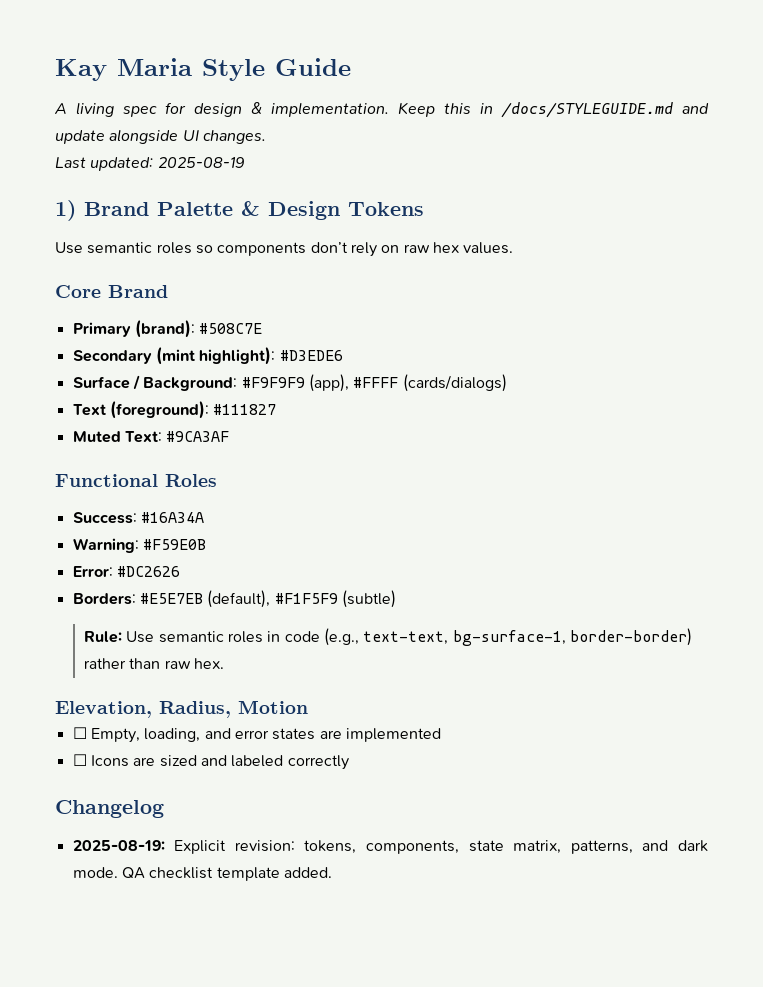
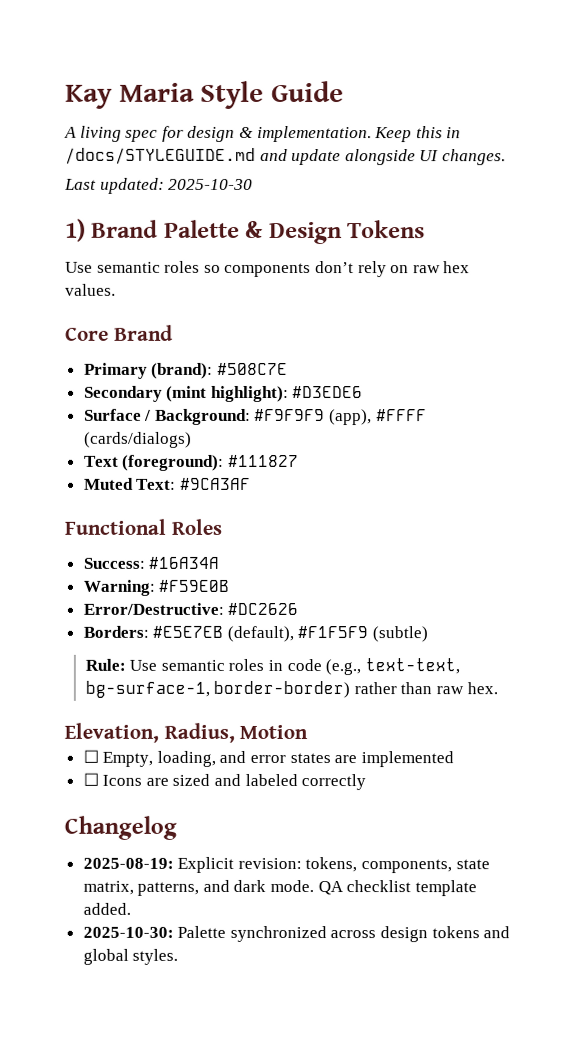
- Last updated: 2025-08-19
+ Last updated: 2025-10-30
- Error: #DC2626
+ Error/Destructive: #DC2626
+ 2025-10-30: Palette synchronized across design tokens and global styles.

